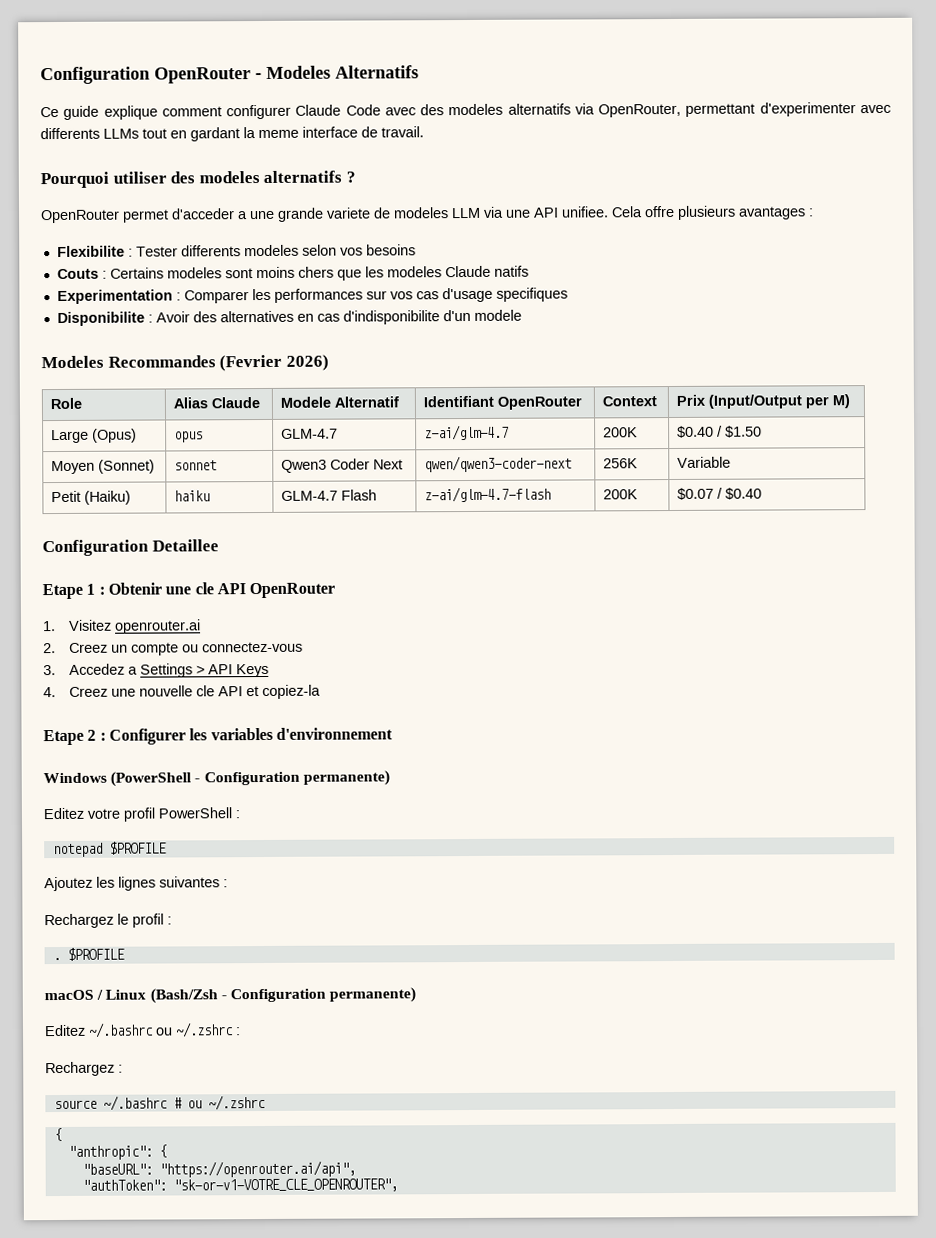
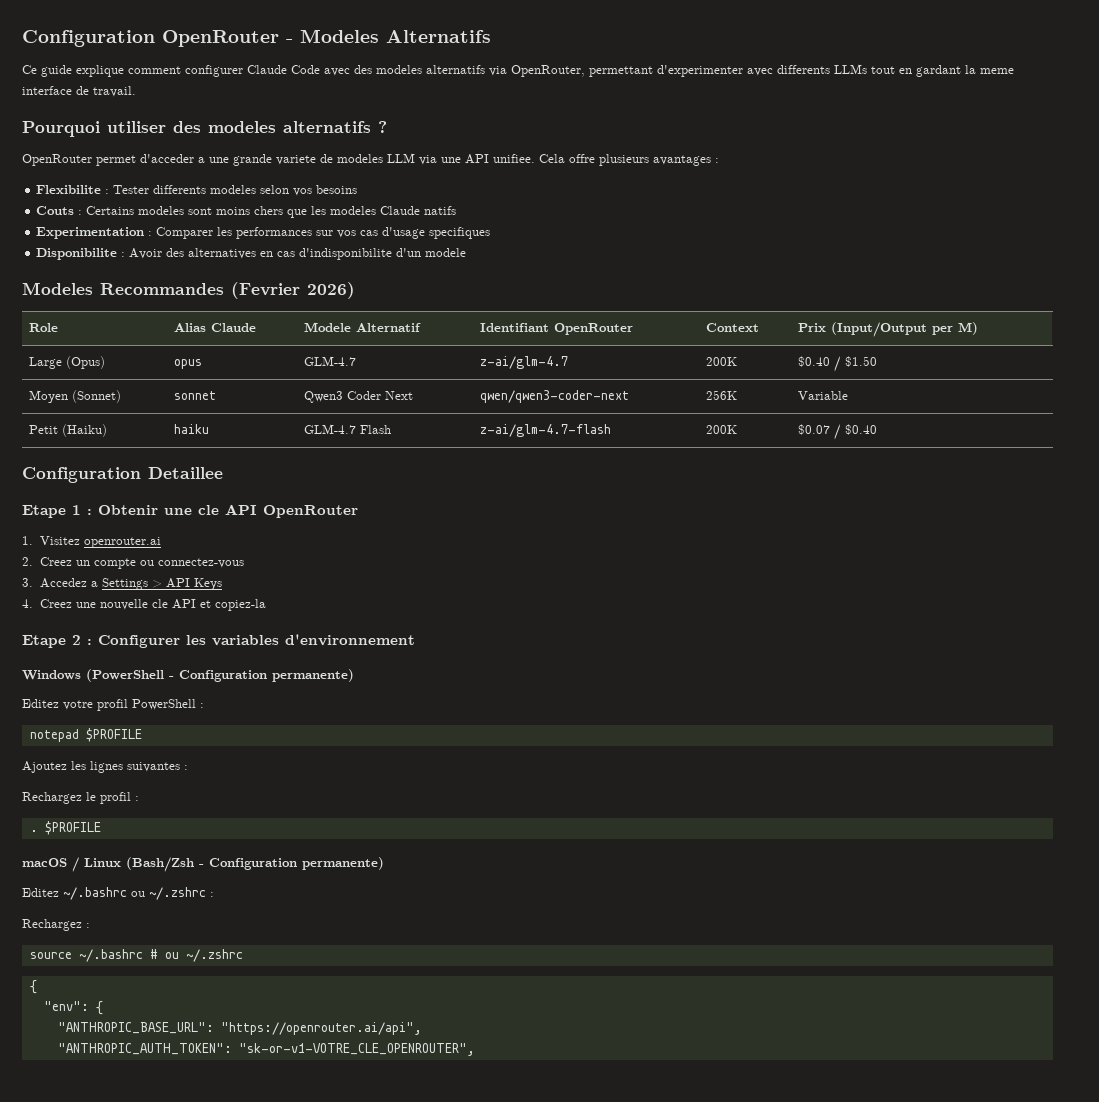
- "anthropic": {
- "baseURL": "https://openrouter.ai/api",
+ "env": {
+ "ANTHROPIC_BASE_URL": "https://openrouter.ai/api",
- "authToken": "sk-or-v1-VOTRE_CLE_OPENROUTER",
+ "ANTHROPIC_AUTH_TOKEN": "sk-or-v1-VOTRE_CLE_OPENROUTER",

